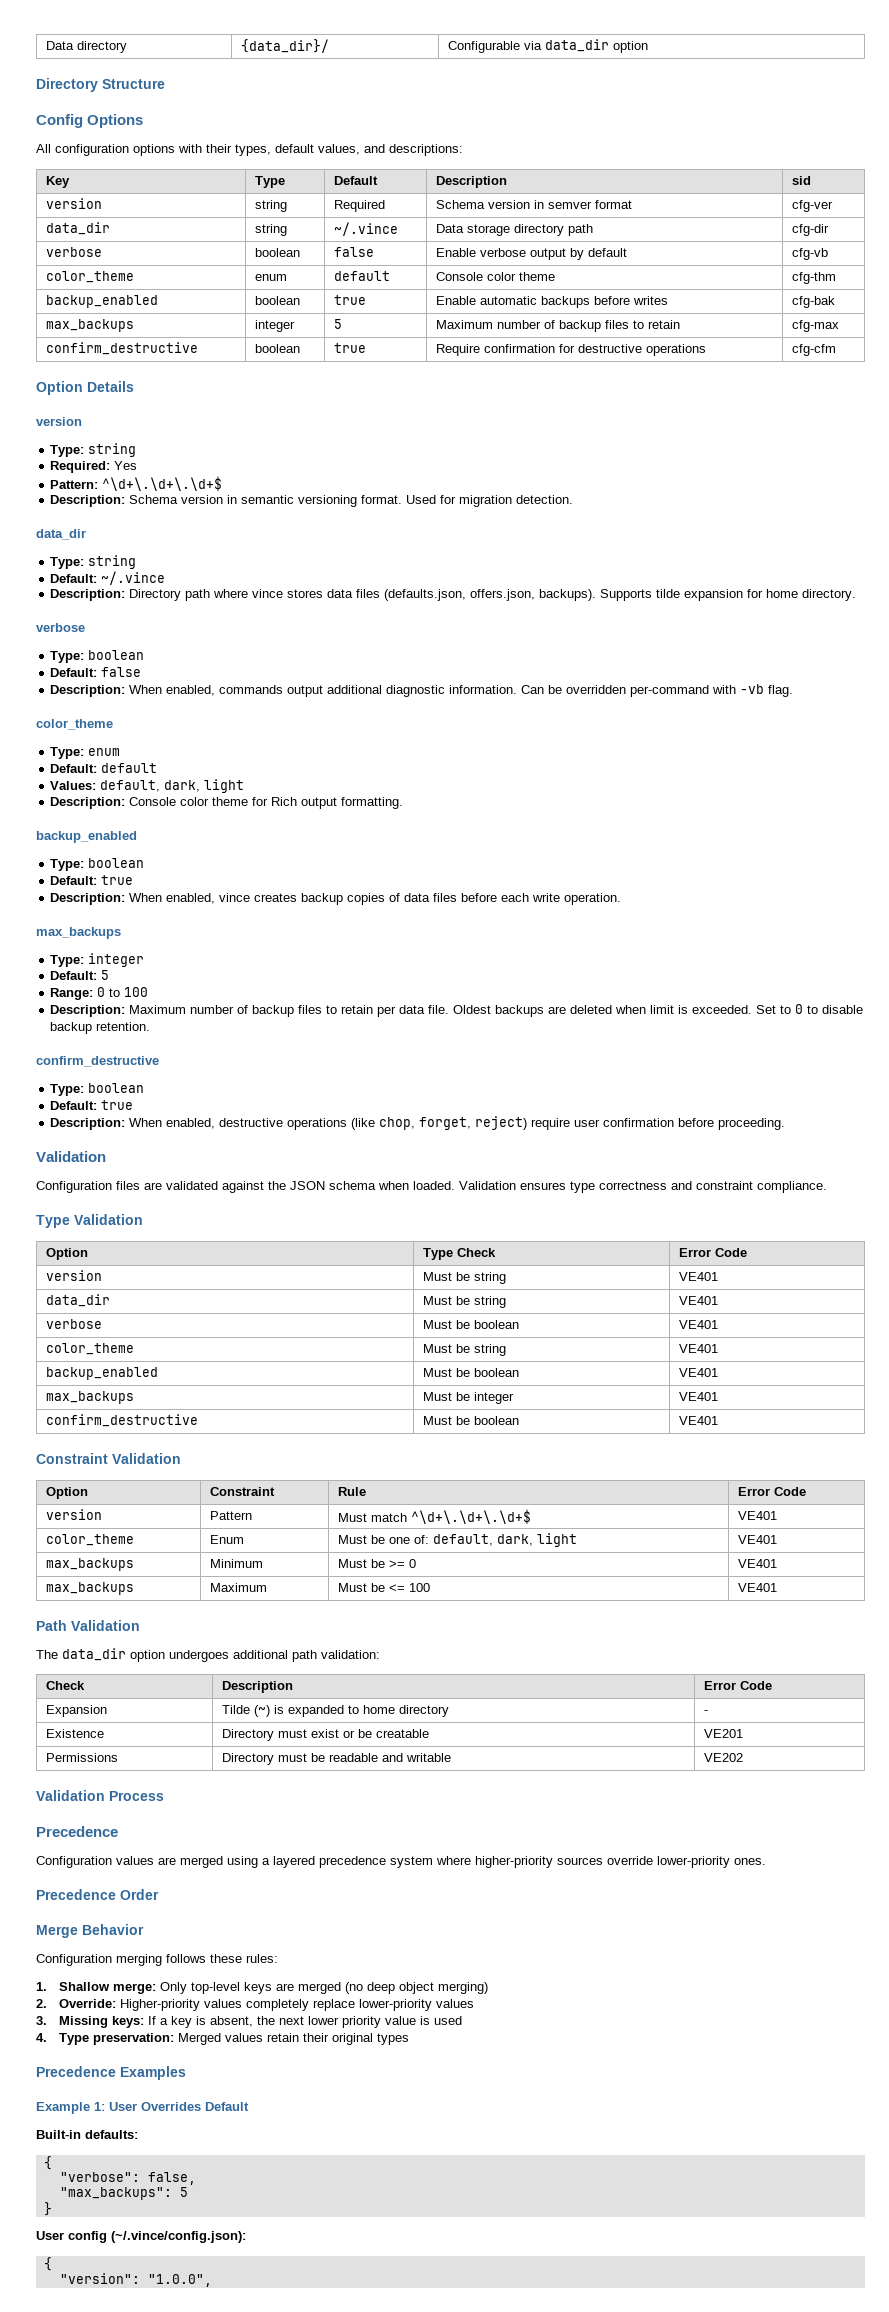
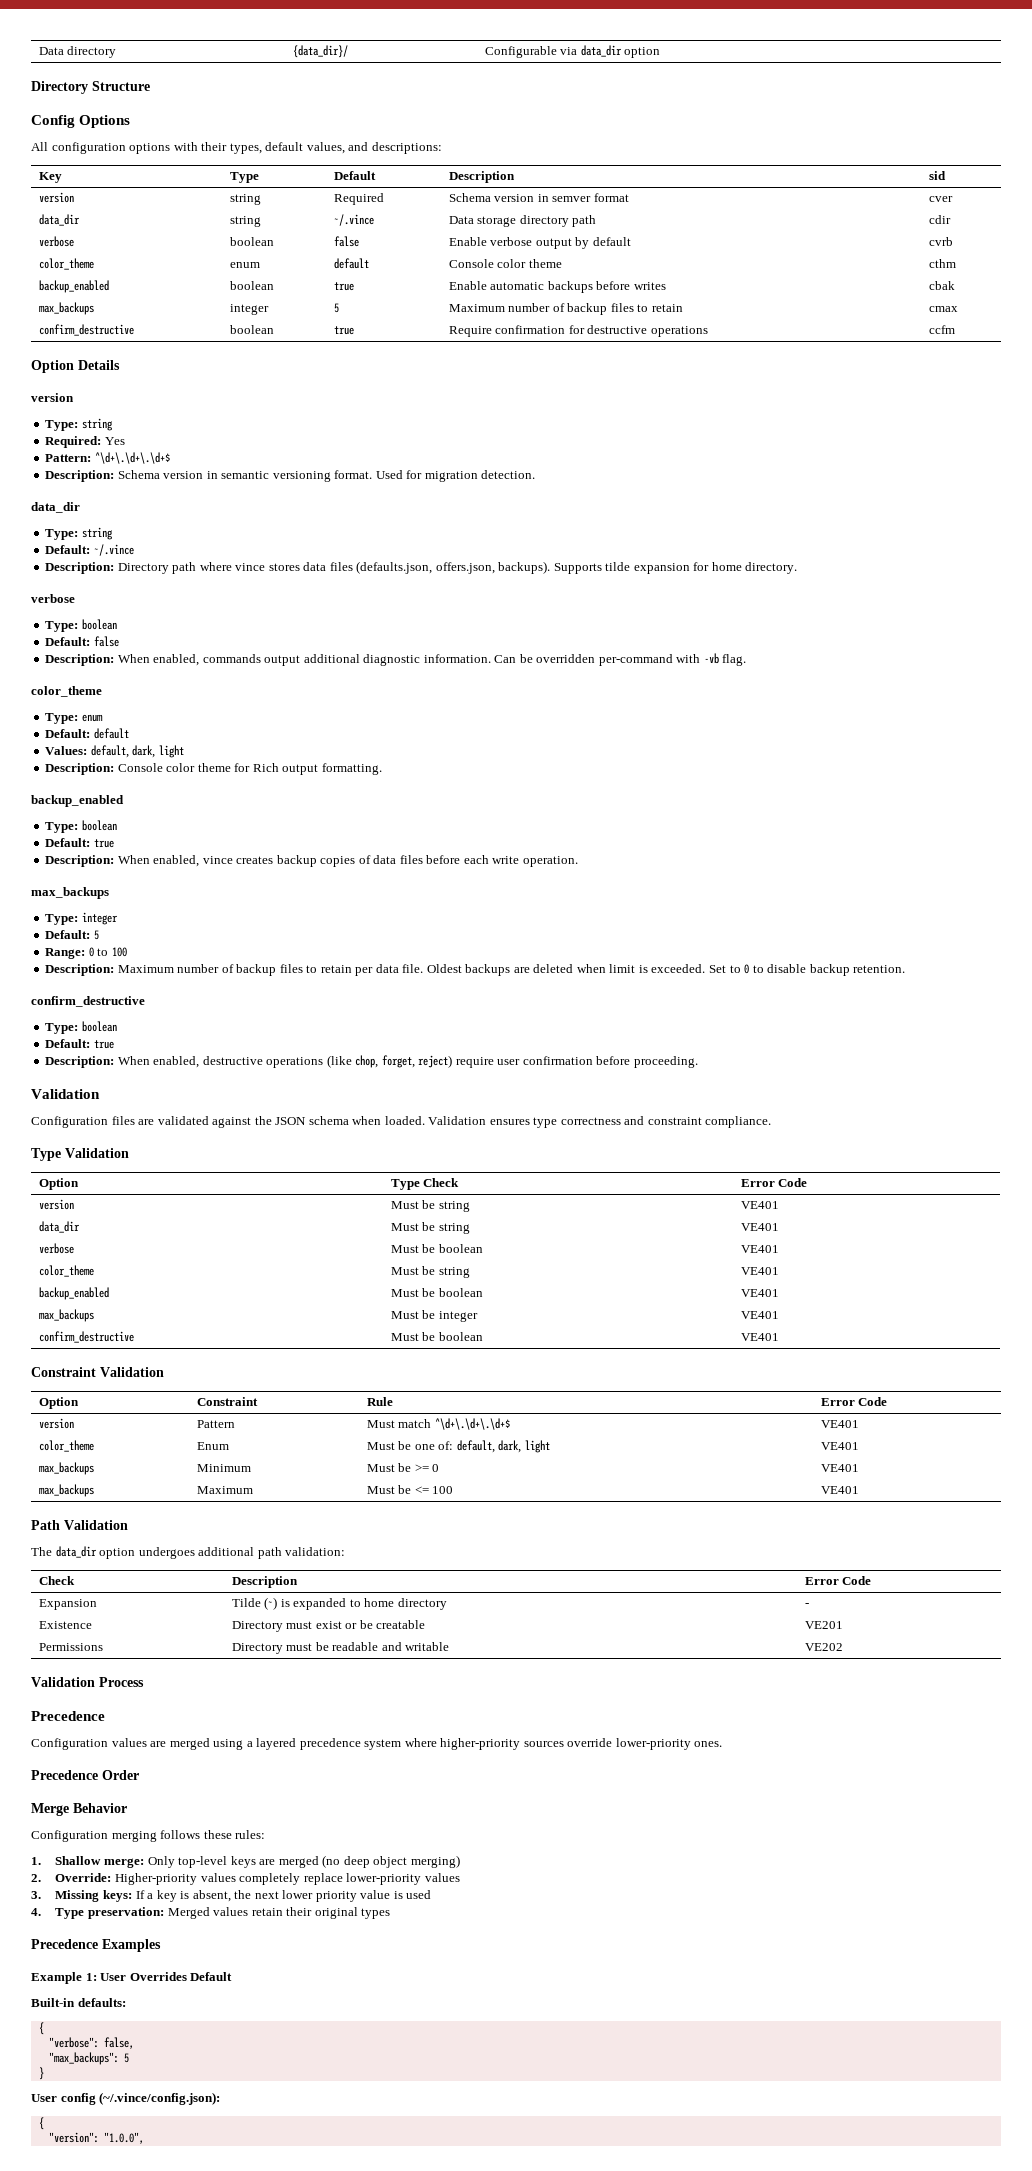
- version | string | Required | Schema version in semver format | cfg-ver
+ version | string | Required | Schema version in semver format | cver
- data_dir | string | ~/.vince | Data storage directory path | cfg-dir
+ data_dir | string | ~/.vince | Data storage directory path | cdir
- verbose | boolean | false | Enable verbose output by default | cfg-vb
+ verbose | boolean | false | Enable verbose output by default | cvrb
- color_theme | enum | default | Console color theme | cfg-thm
+ color_theme | enum | default | Console color theme | cthm
- backup_enabled | boolean | true | Enable automatic backups before writes | cfg-bak
+ backup_enabled | boolean | true | Enable automatic backups before writes | cbak
- max_backups | integer | 5 | Maximum number of backup files to retain | cfg-max
+ max_backups | integer | 5 | Maximum number of backup files to retain | cmax
- confirm_destructive | boolean | true | Require confirmation for destructive operations | cfg-cfm
+ confirm_destructive | boolean | true | Require confirmation for destructive operations | ccfm

